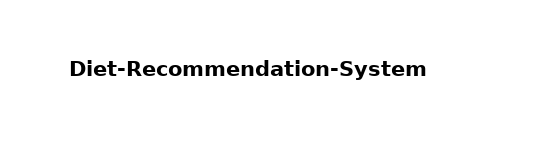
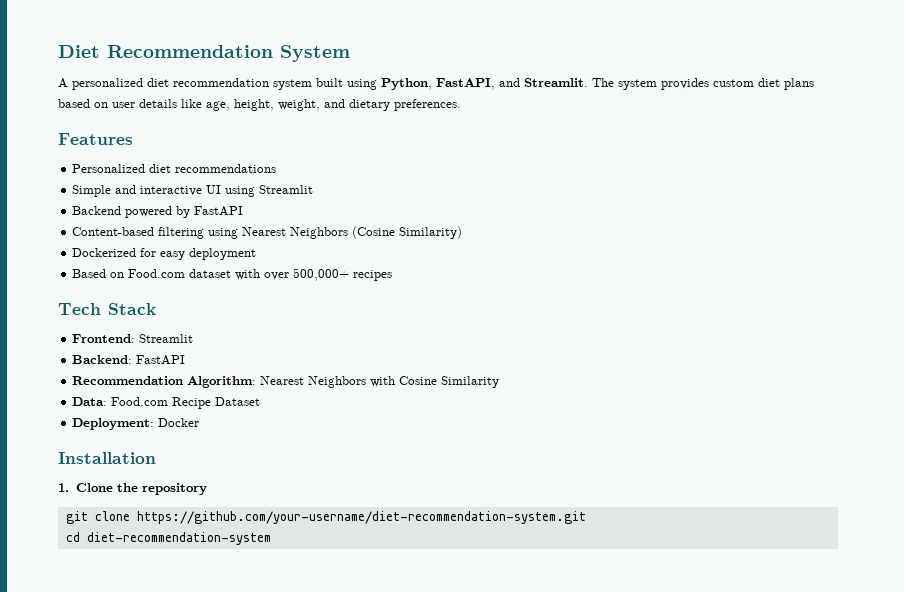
- Diet-Recommendation-System
+ Diet Recommendation System
+ A personalized diet recommendation system built using Python, FastAPI, and Streamlit. The system provides custom diet plans based on user details like age, height, weight, and dietary preferences.
+ Features
+ Personalized diet recommendations
+ Simple and interactive UI using Streamlit
+ Backend powered by FastAPI
+ Content-based filtering using Nearest Neighbors (Cosine Similarity)
+ Dockerized for easy deployment
+ Based on Food.com dataset with over 500,000+ recipes
+ Tech Stack
+ Frontend: Streamlit
+ Backend: FastAPI
+ Recommendation Algorithm: Nearest Neighbors with Cosine Similarity
+ Data: Food.com Recipe Dataset
+ Deployment: Docker
+ Installation
+ 1. Clone the repository
+ git clone https://github.com/your-username/diet-recommendation-system.git
+ cd diet-recommendation-system

